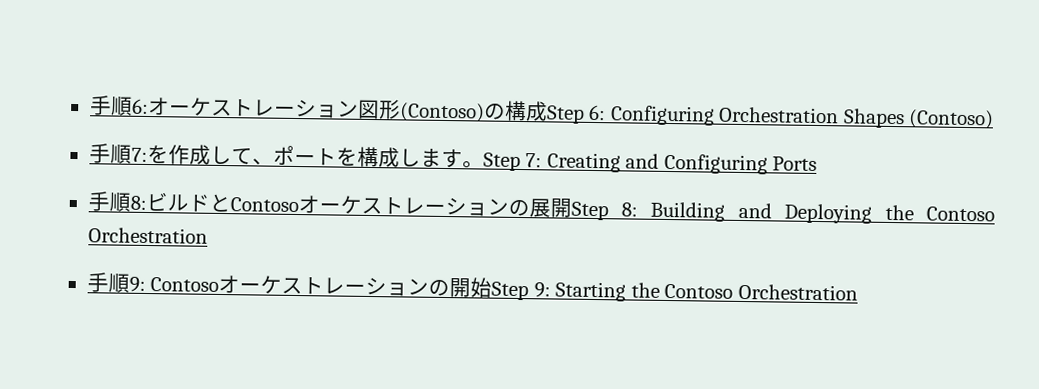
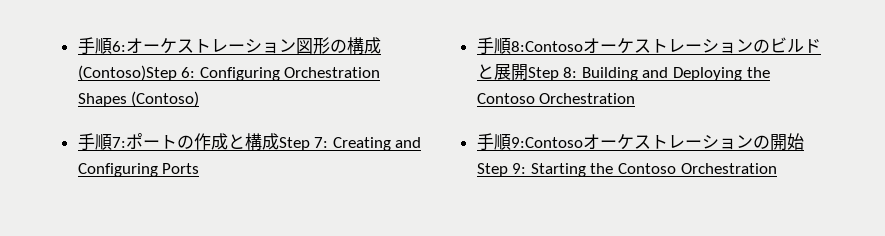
- 手順6:オーケストレーション図形(Contoso)の構成Step 6: Configuring Orchestration Shapes (Contoso)
+ 手順6:オーケストレーション図形の構成(Contoso)Step 6: Configuring Orchestration Shapes (Contoso)
- 手順7:を作成して、ポートを構成します。Step 7: Creating and Configuring Ports
+ 手順7:ポートの作成と構成Step 7: Creating and Configuring Ports
- 手順8:ビルドとContosoオーケストレーションの展開Step 8: Building and Deploying the Contoso Orchestration
+ 手順8:Contosoオーケストレーションのビルドと展開Step 8: Building and Deploying the Contoso Orchestration
- 手順9: Contosoオーケストレーションの開始Step 9: Starting the Contoso Orchestration
+ 手順9:Contosoオーケストレーションの開始Step 9: Starting the Contoso Orchestration

